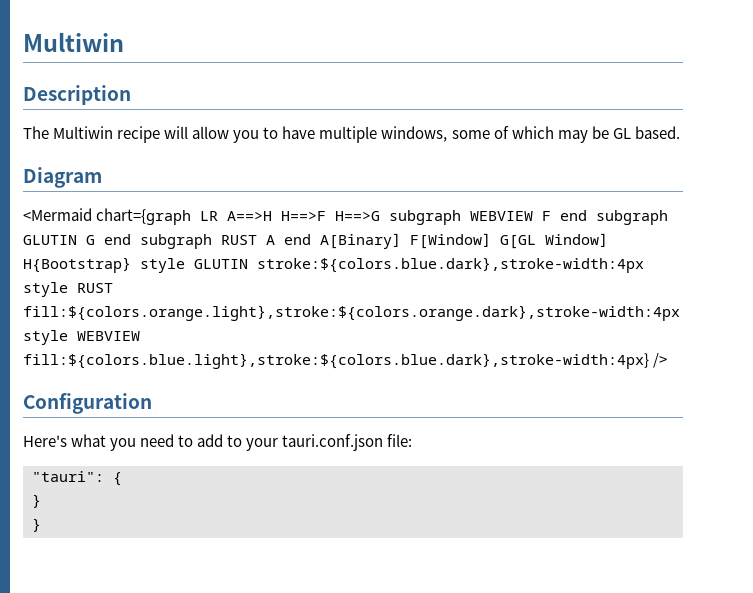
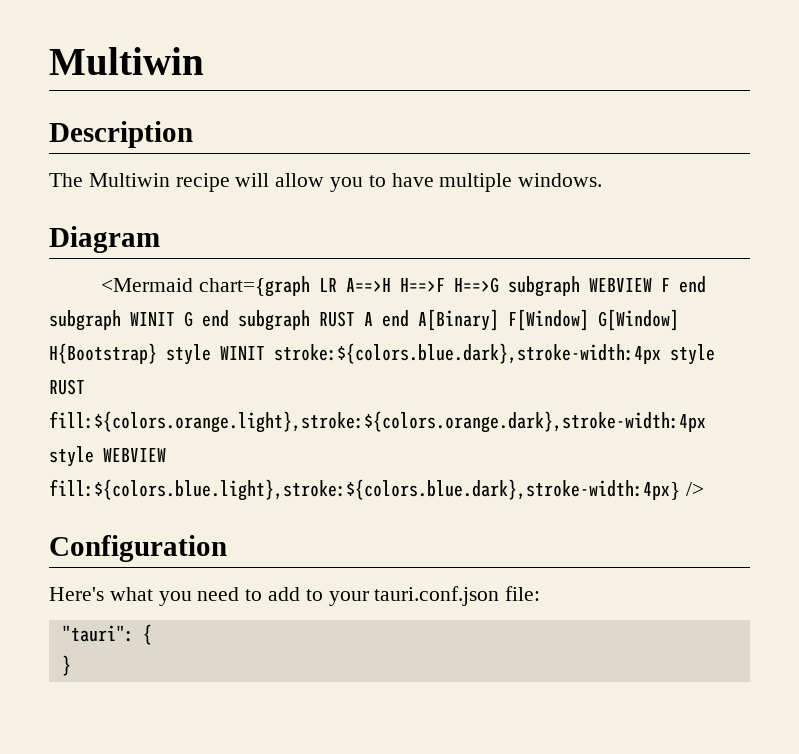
- The Multiwin recipe will allow you to have multiple windows, some of which may be GL based.
+ The Multiwin recipe will allow you to have multiple windows.
- <Mermaid chart={graph LR A==>H H==>F H==>G subgraph WEBVIEW F end subgraph GLUTIN G end subgraph RUST A end A[Binary] F[Window] G[GL Window] H{Bootstrap} style GLUTIN stroke:${colors.blue.dark},stroke-width:4px style RUST fill:${colors.orange.light},stroke:${colors.orange.dark},stroke-width:4px style WEBVIEW fill:${colors.blue.light},stroke:${colors.blue.dark},stroke-width:4px} />
+ <Mermaid chart={graph LR A==>H H==>F H==>G subgraph WEBVIEW F end subgraph WINIT G end subgraph RUST A end A[Binary] F[Window] G[Window] H{Bootstrap} style WINIT stroke:${colors.blue.dark},stroke-width:4px style RUST fill:${colors.orange.light},stroke:${colors.orange.dark},stroke-width:4px style WEBVIEW fill:${colors.blue.light},stroke:${colors.blue.dark},stroke-width:4px} />
  "tauri": {
- }

